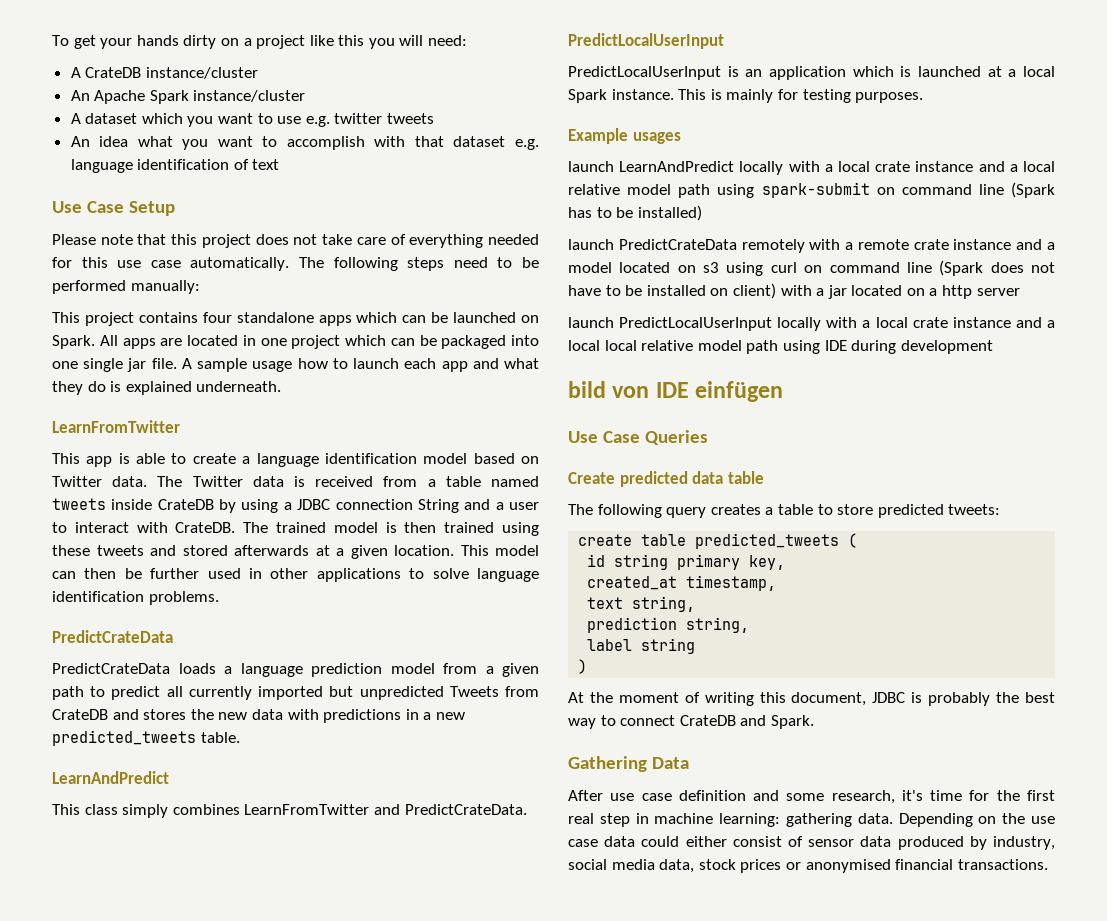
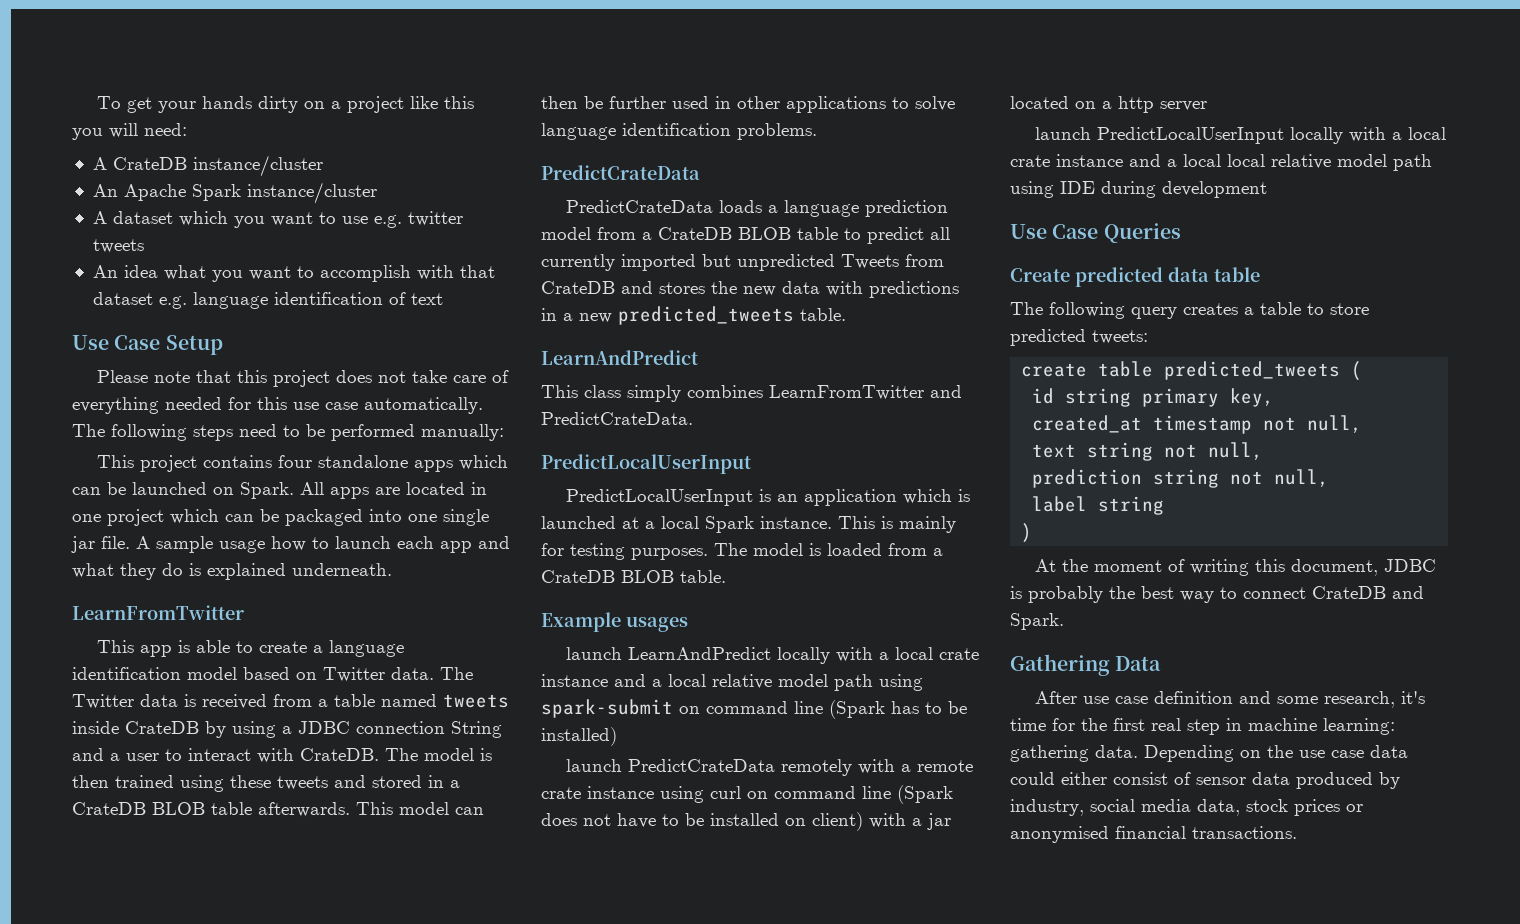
- The trained model is then trained using these tweets and stored afterwards at a given location.
+ The model is then trained using these tweets and stored in a CrateDB BLOB table afterwards.
- PredictCrateData loads a language prediction model from a given path to predict all currently imported but unpredicted Tweets from CrateDB and stores the new data with predictions in a new predicted_tweets table.
+ PredictCrateData loads a language prediction model from a CrateDB BLOB table to predict all currently imported but unpredicted Tweets from CrateDB and stores the new data with predictions in a new predicted_tweets table.
+ The model is loaded from a CrateDB BLOB table.
- launch PredictCrateData remotely with a remote crate instance and a model located on s3 using curl on command line (Spark does not have to be installed on client) with a jar located on a http server
+ launch PredictCrateData remotely with a remote crate instance using curl on command line (Spark does not have to be installed on client) with a jar located on a http server
- bild von IDE einfügen
- created_at timestamp,
- text string,
- prediction string,
+ created_at timestamp not null,
+ text string not null,
+ prediction string not null,

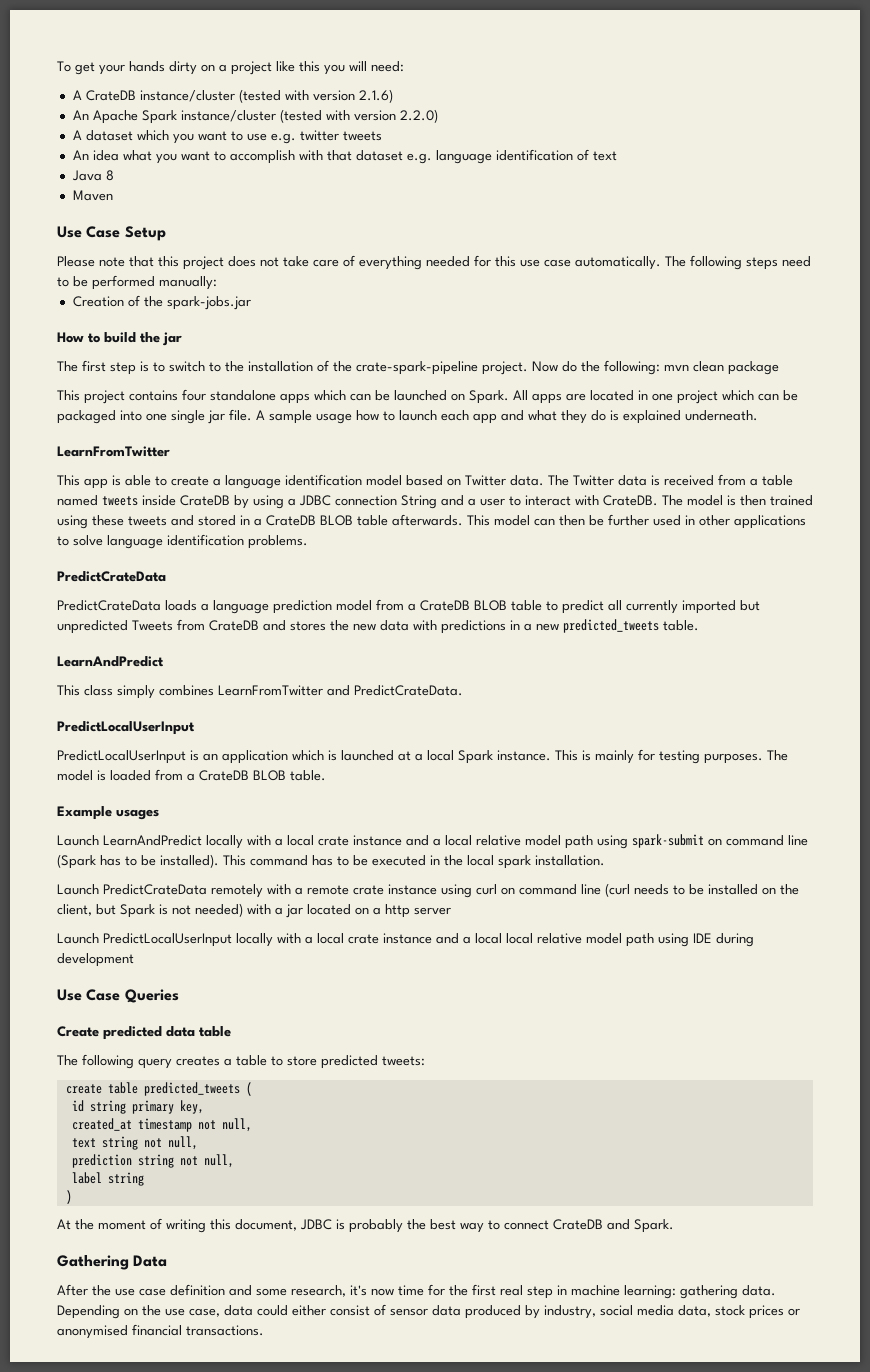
- A CrateDB instance/cluster
+ A CrateDB instance/cluster (tested with version 2.1.6)
- An Apache Spark instance/cluster
+ An Apache Spark instance/cluster (tested with version 2.2.0)
+ Java 8
+ Maven
+ Creation of the spark-jobs.jar
+ How to build the jar
+ The first step is to switch to the installation of the crate-spark-pipeline project. Now do the following: mvn clean package
- launch LearnAndPredict locally with a local crate instance and a local relative model path using spark-submit on command line (Spark has to be installed)
- launch PredictCrateData remotely with a remote crate instance using curl on command line (Spark does not have to be installed on client) with a jar located on a http server
+ Launch LearnAndPredict locally with a local crate instance and a local relative model path using spark-submit on command line (Spark has to be installed). This command has to be executed in the local spark installation.
+ Launch PredictCrateData remotely with a remote crate instance using curl on command line (curl needs to be installed on the client, but Spark is not needed) with a jar located on a http server
- launch PredictLocalUserInput locally with a local crate instance and a local local relative model path using IDE during development
+ Launch PredictLocalUserInput locally with a local crate instance and a local local relative model path using IDE during development
- After use case definition and some research, it's time for the first real step in machine learning: gathering data.
+ After the use case definition and some research, it's now time for the first real step in machine learning: gathering data.
- Depending on the use case data could either consist of sensor data produced by industry, social media data, stock prices or anonymised financial transactions.
+ Depending on the use case, data could either consist of sensor data produced by industry, social media data, stock prices or anonymised financial transactions.

